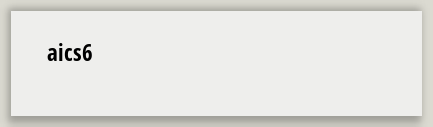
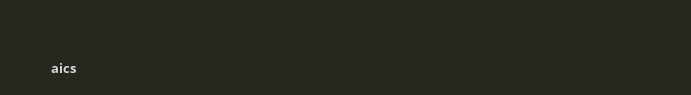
- aics6
+ aics

